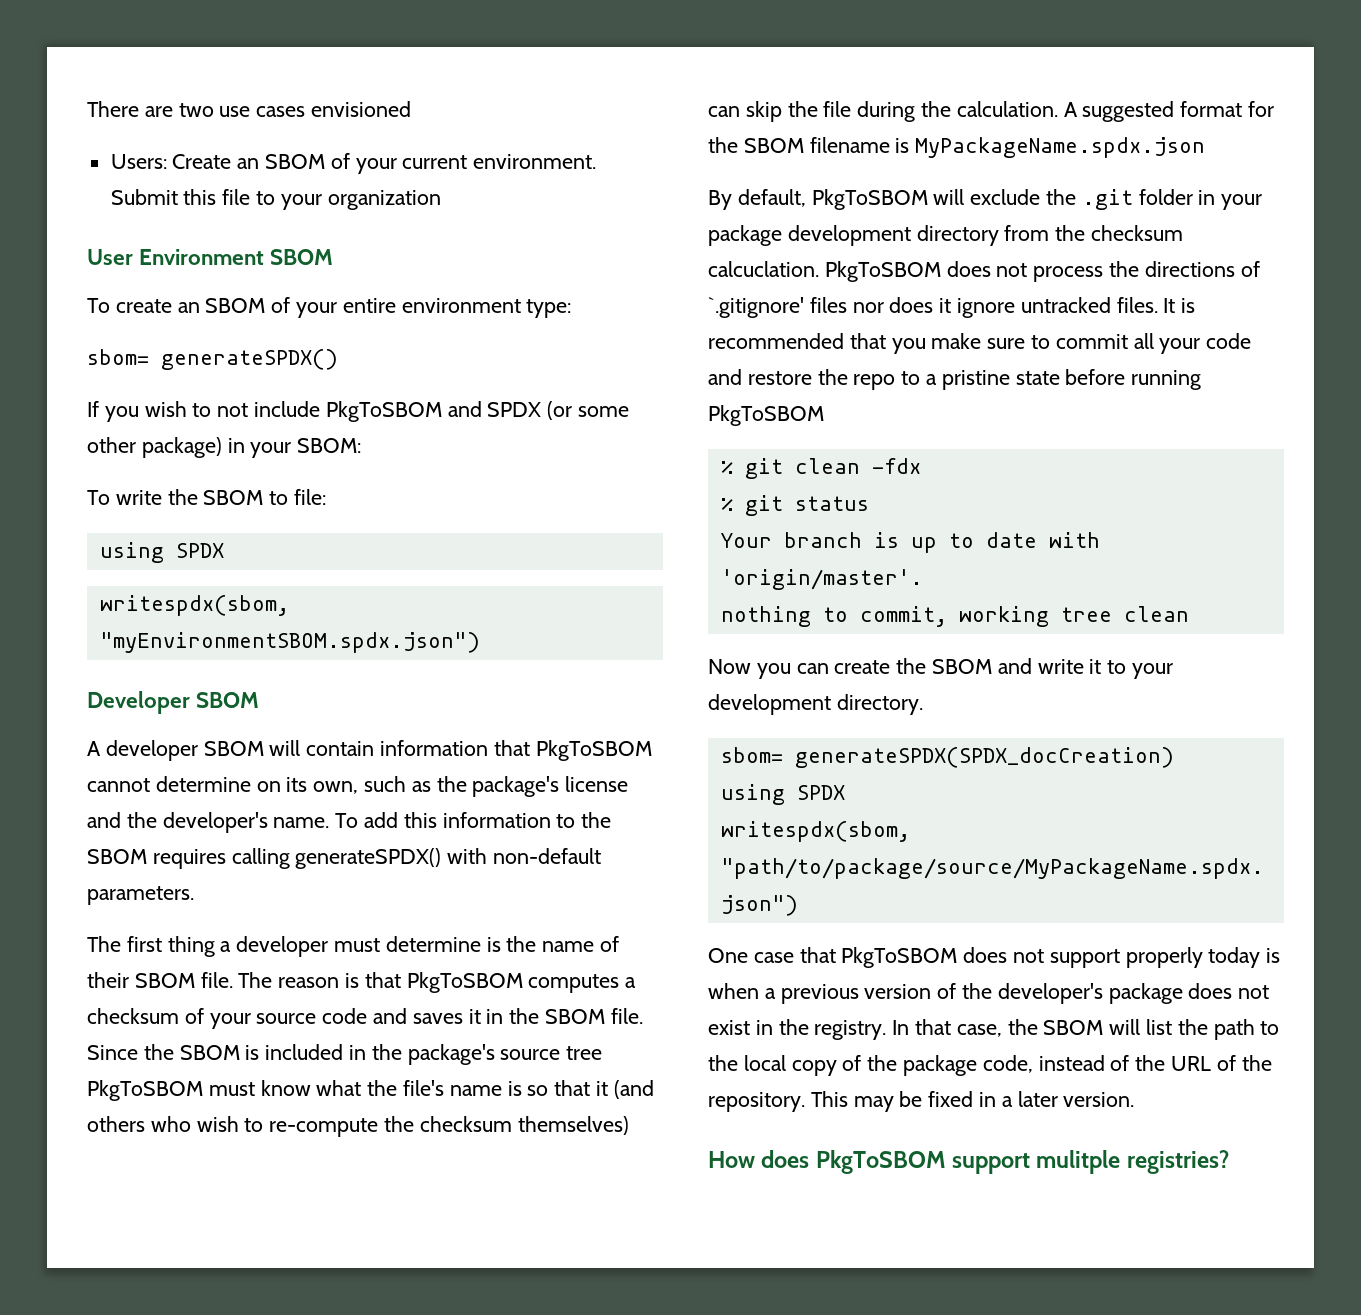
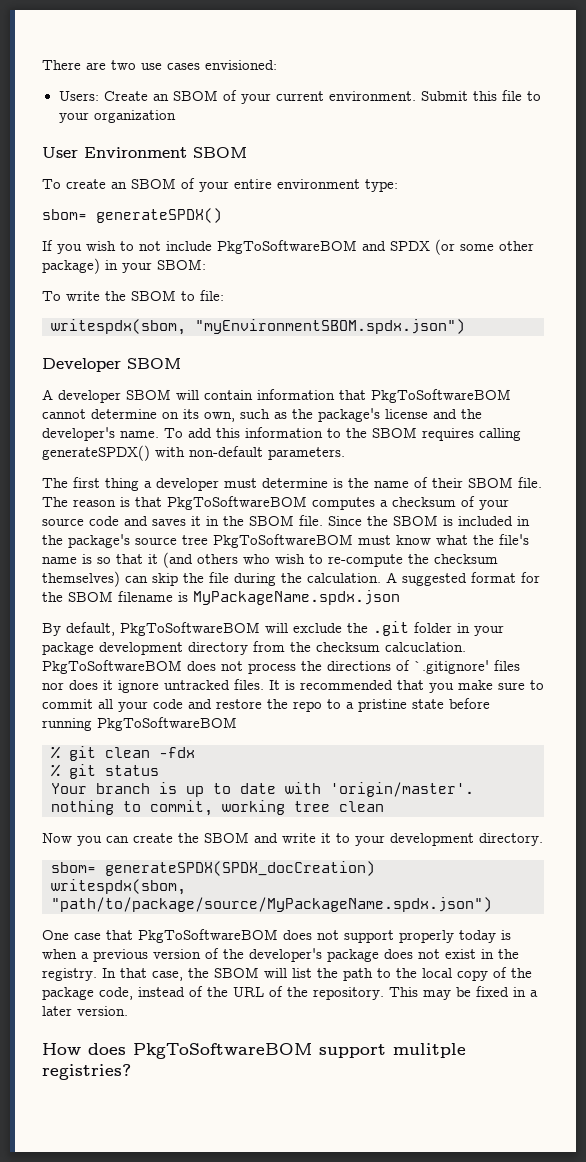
- There are two use cases envisioned
+ There are two use cases envisioned:
- If you wish to not include PkgToSBOM and SPDX (or some other package) in your SBOM:
+ If you wish to not include PkgToSoftwareBOM and SPDX (or some other package) in your SBOM:
  To write the SBOM to file:
- using SPDX
- A developer SBOM will contain information that PkgToSBOM cannot determine on its own, such as the package's license and the developer's name.
+ A developer SBOM will contain information that PkgToSoftwareBOM cannot determine on its own, such as the package's license and the developer's name.
- The reason is that PkgToSBOM computes a checksum of your source code and saves it in the SBOM file.
+ The reason is that PkgToSoftwareBOM computes a checksum of your source code and saves it in the SBOM file.
- Since the SBOM is included in the package's source tree PkgToSBOM must know what the file's name is so that it (and others who wish to re-compute the checksum themselves) can skip the file during the calculation.
+ Since the SBOM is included in the package's source tree PkgToSoftwareBOM must know what the file's name is so that it (and others who wish to re-compute the checksum themselves) can skip the file during the calculation.
- By default, PkgToSBOM will exclude the .git folder in your package development directory from the checksum calcuclation.
+ By default, PkgToSoftwareBOM will exclude the .git folder in your package development directory from the checksum calcuclation.
- PkgToSBOM does not process the directions of `.gitignore' files nor does it ignore untracked files.
+ PkgToSoftwareBOM does not process the directions of `.gitignore' files nor does it ignore untracked files.
- It is recommended that you make sure to commit all your code and restore the repo to a pristine state before running PkgToSBOM
+ It is recommended that you make sure to commit all your code and restore the repo to a pristine state before running PkgToSoftwareBOM
  sbom= generateSPDX(SPDX_docCreation)
- using SPDX
- One case that PkgToSBOM does not support properly today is when a previous version of the developer's package does not exist in the registry.
+ One case that PkgToSoftwareBOM does not support properly today is when a previous version of the developer's package does not exist in the registry.
- How does PkgToSBOM support mulitple registries?
+ How does PkgToSoftwareBOM support mulitple registries?

